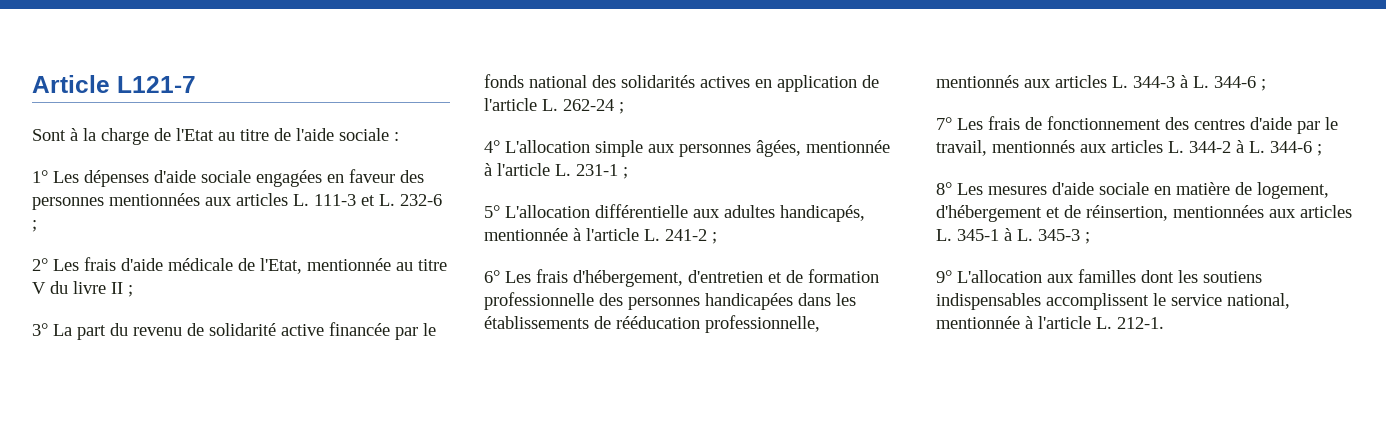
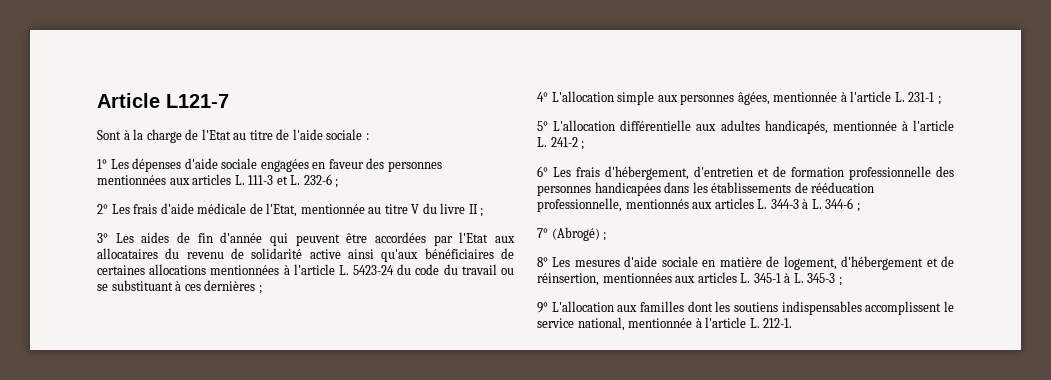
- 3° La part du revenu de solidarité active financée par le fonds national des solidarités actives en application de l'article L. 262-24 ;
+ 3° Les aides de fin d'année qui peuvent être accordées par l'Etat aux allocataires du revenu de solidarité active ainsi qu'aux bénéficiaires de certaines allocations mentionnées à l'article L. 5423-24 du code du travail ou se substituant à ces dernières ;
- 7° Les frais de fonctionnement des centres d'aide par le travail, mentionnés aux articles L. 344-2 à L. 344-6 ;
+ 7° (Abrogé) ;

